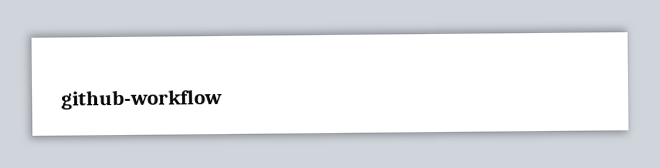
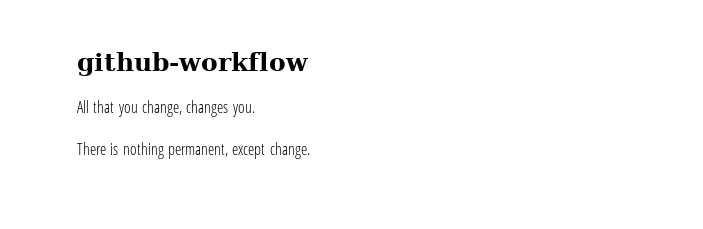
+ All that you change, changes you.
+ There is nothing permanent, except change.

